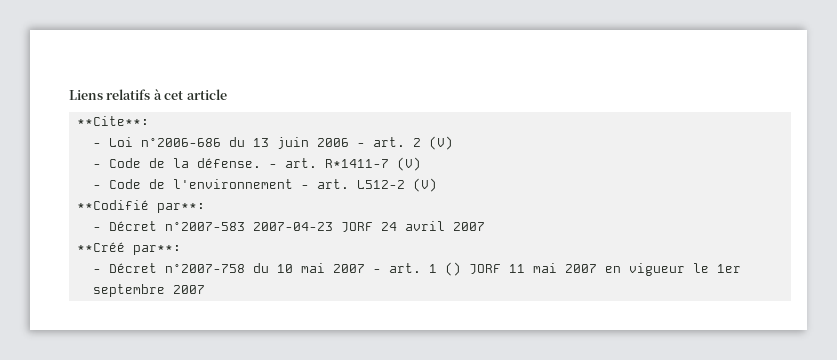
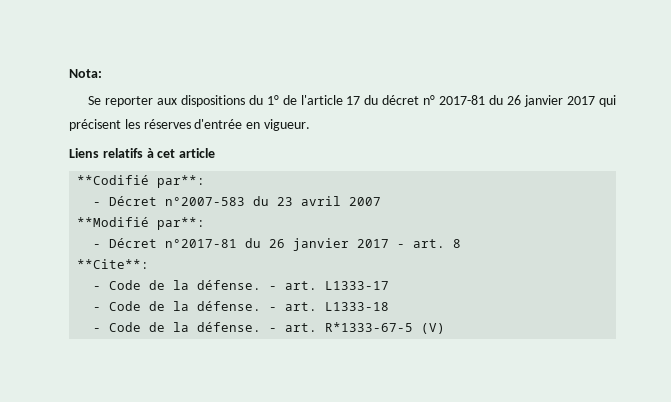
+ Nota:
+ Se reporter aux dispositions du 1° de l'article 17 du décret n° 2017-81 du 26 janvier 2017 qui précisent les réserves d'entrée en vigueur.
+ **Codifié par**:
+ - Décret n°2007-583 du 23 avril 2007
+ **Modifié par**:
+ - Décret n°2017-81 du 26 janvier 2017 - art. 8
  **Cite**:
- - Loi n°2006-686 du 13 juin 2006 - art. 2 (V)
- - Code de la défense. - art. R*1411-7 (V)
- - Code de l'environnement - art. L512-2 (V)
- **Codifié par**:
- - Décret n°2007-583 2007-04-23 JORF 24 avril 2007
- **Créé par**:
- - Décret n°2007-758 du 10 mai 2007 - art. 1 () JORF 11 mai 2007 en vigueur le 1er septembre 2007
+ - Code de la défense. - art. L1333-17
+ - Code de la défense. - art. L1333-18
+ - Code de la défense. - art. R*1333-67-5 (V)

